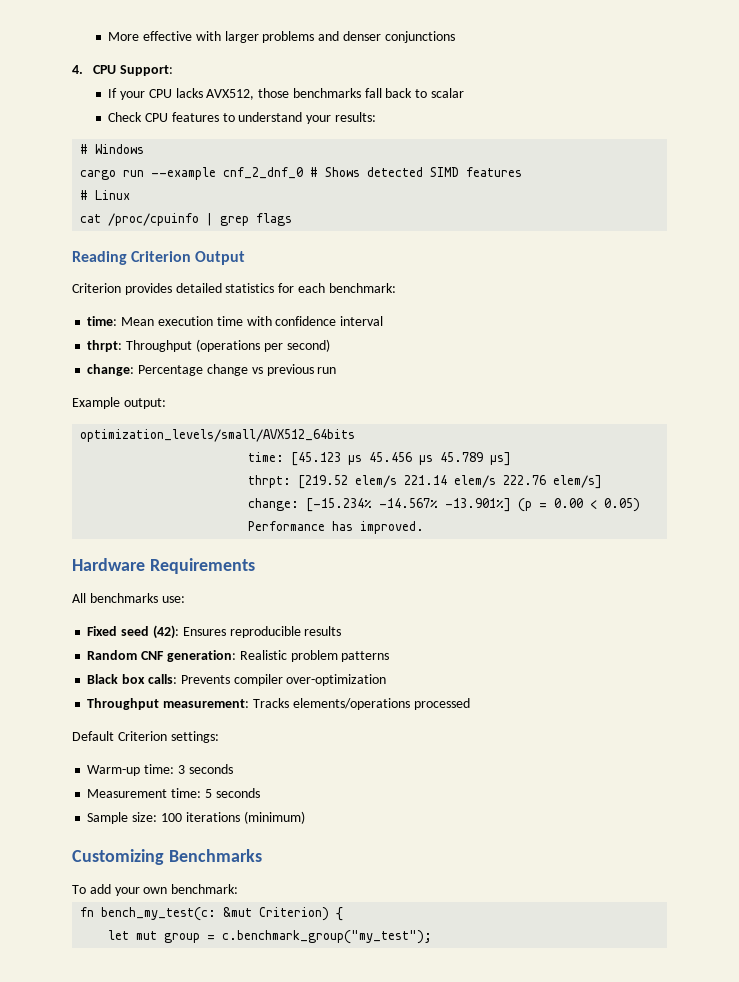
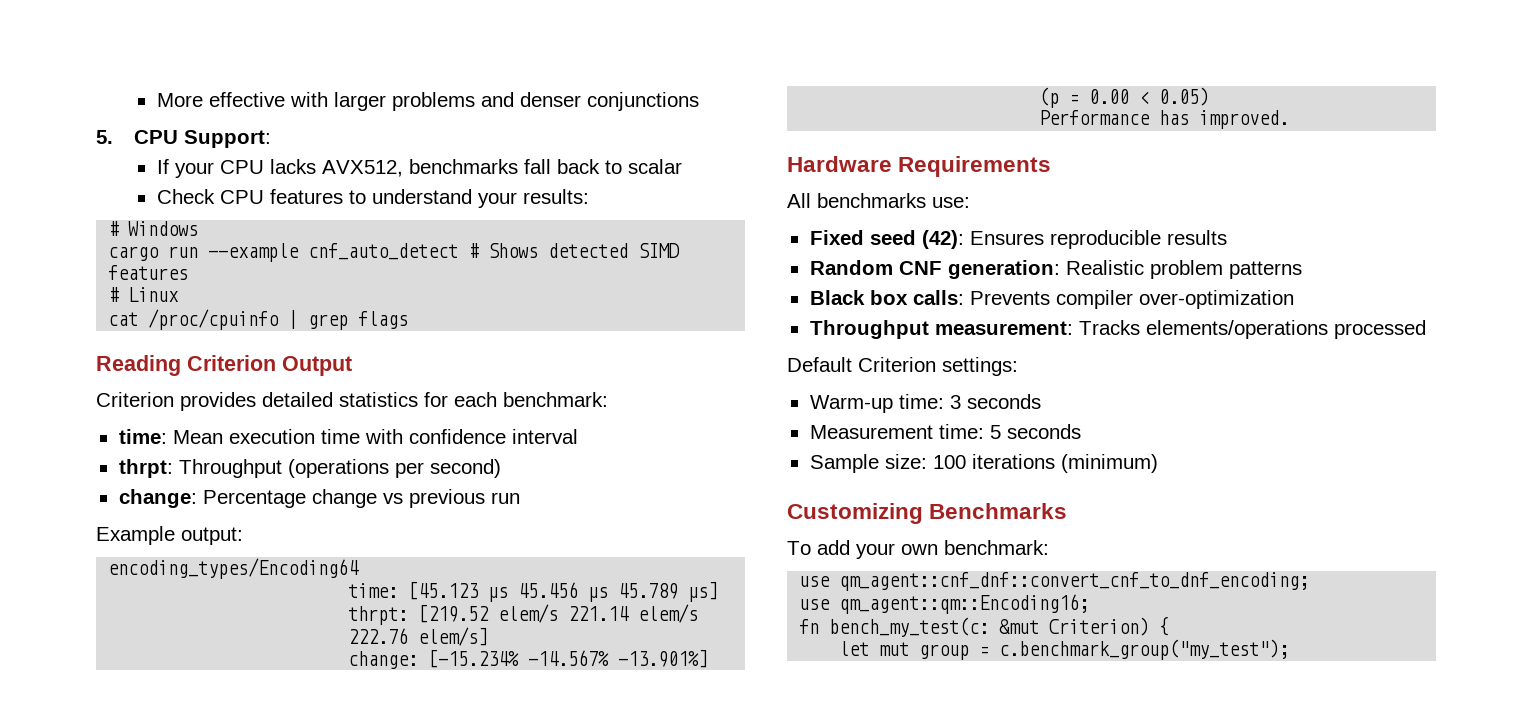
- 4. CPU Support:
+ 5. CPU Support:
- If your CPU lacks AVX512, those benchmarks fall back to scalar
+ If your CPU lacks AVX512, benchmarks fall back to scalar
- cargo run --example cnf_2_dnf_0 # Shows detected SIMD features
+ cargo run --example cnf_auto_detect # Shows detected SIMD features
- optimization_levels/small/AVX512_64bits
+ encoding_types/Encoding64
+ use qm_agent::cnf_dnf::convert_cnf_to_dnf_encoding;
+ use qm_agent::qm::Encoding16;

